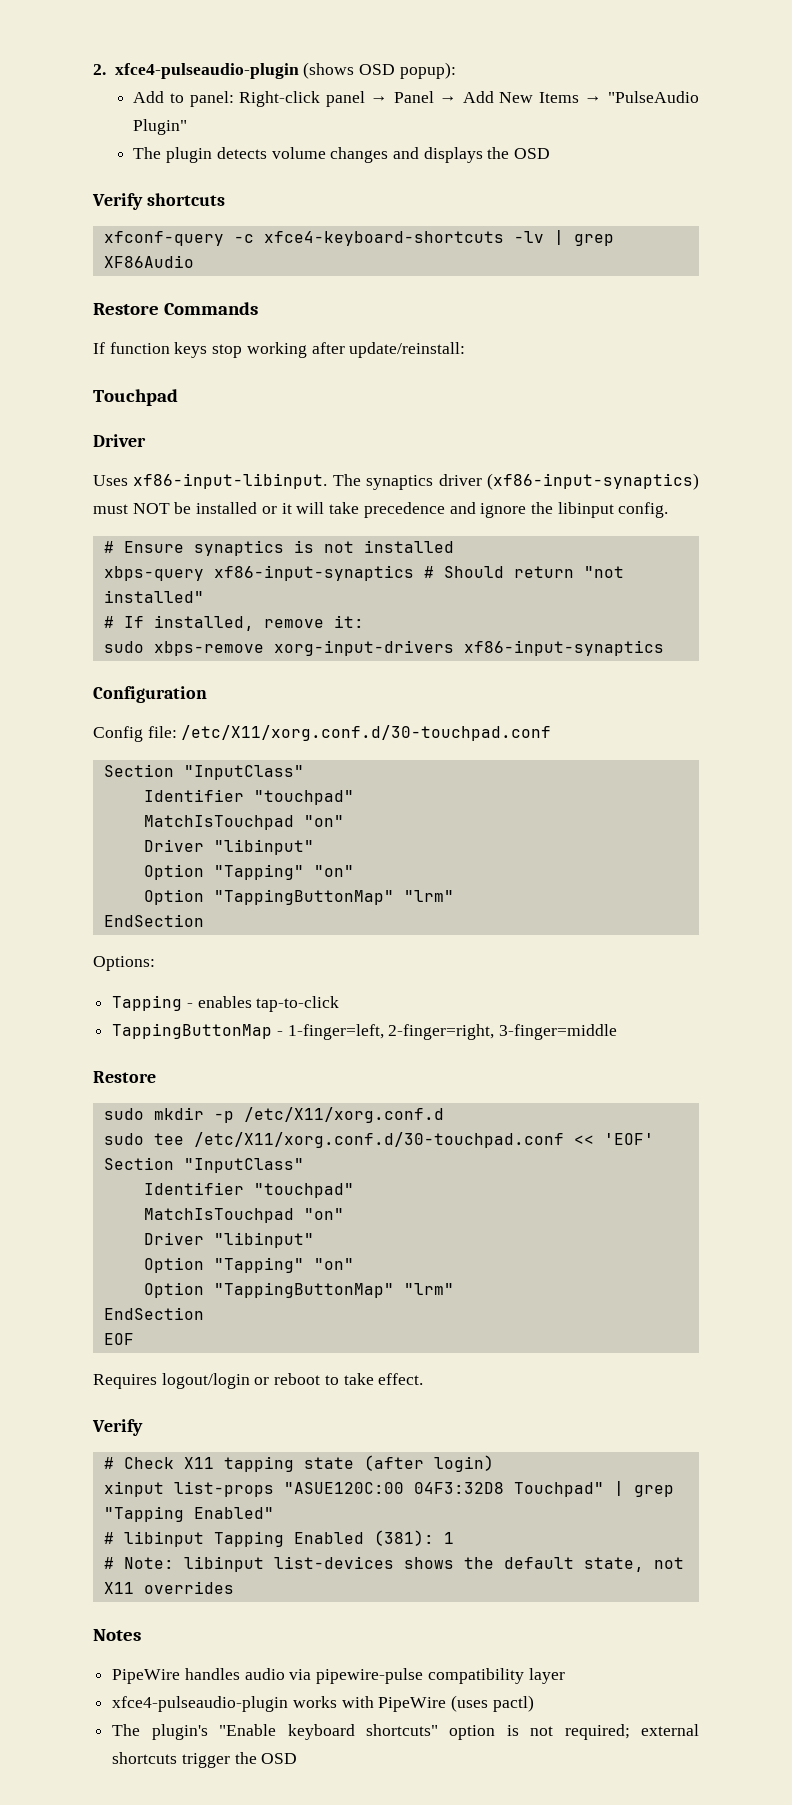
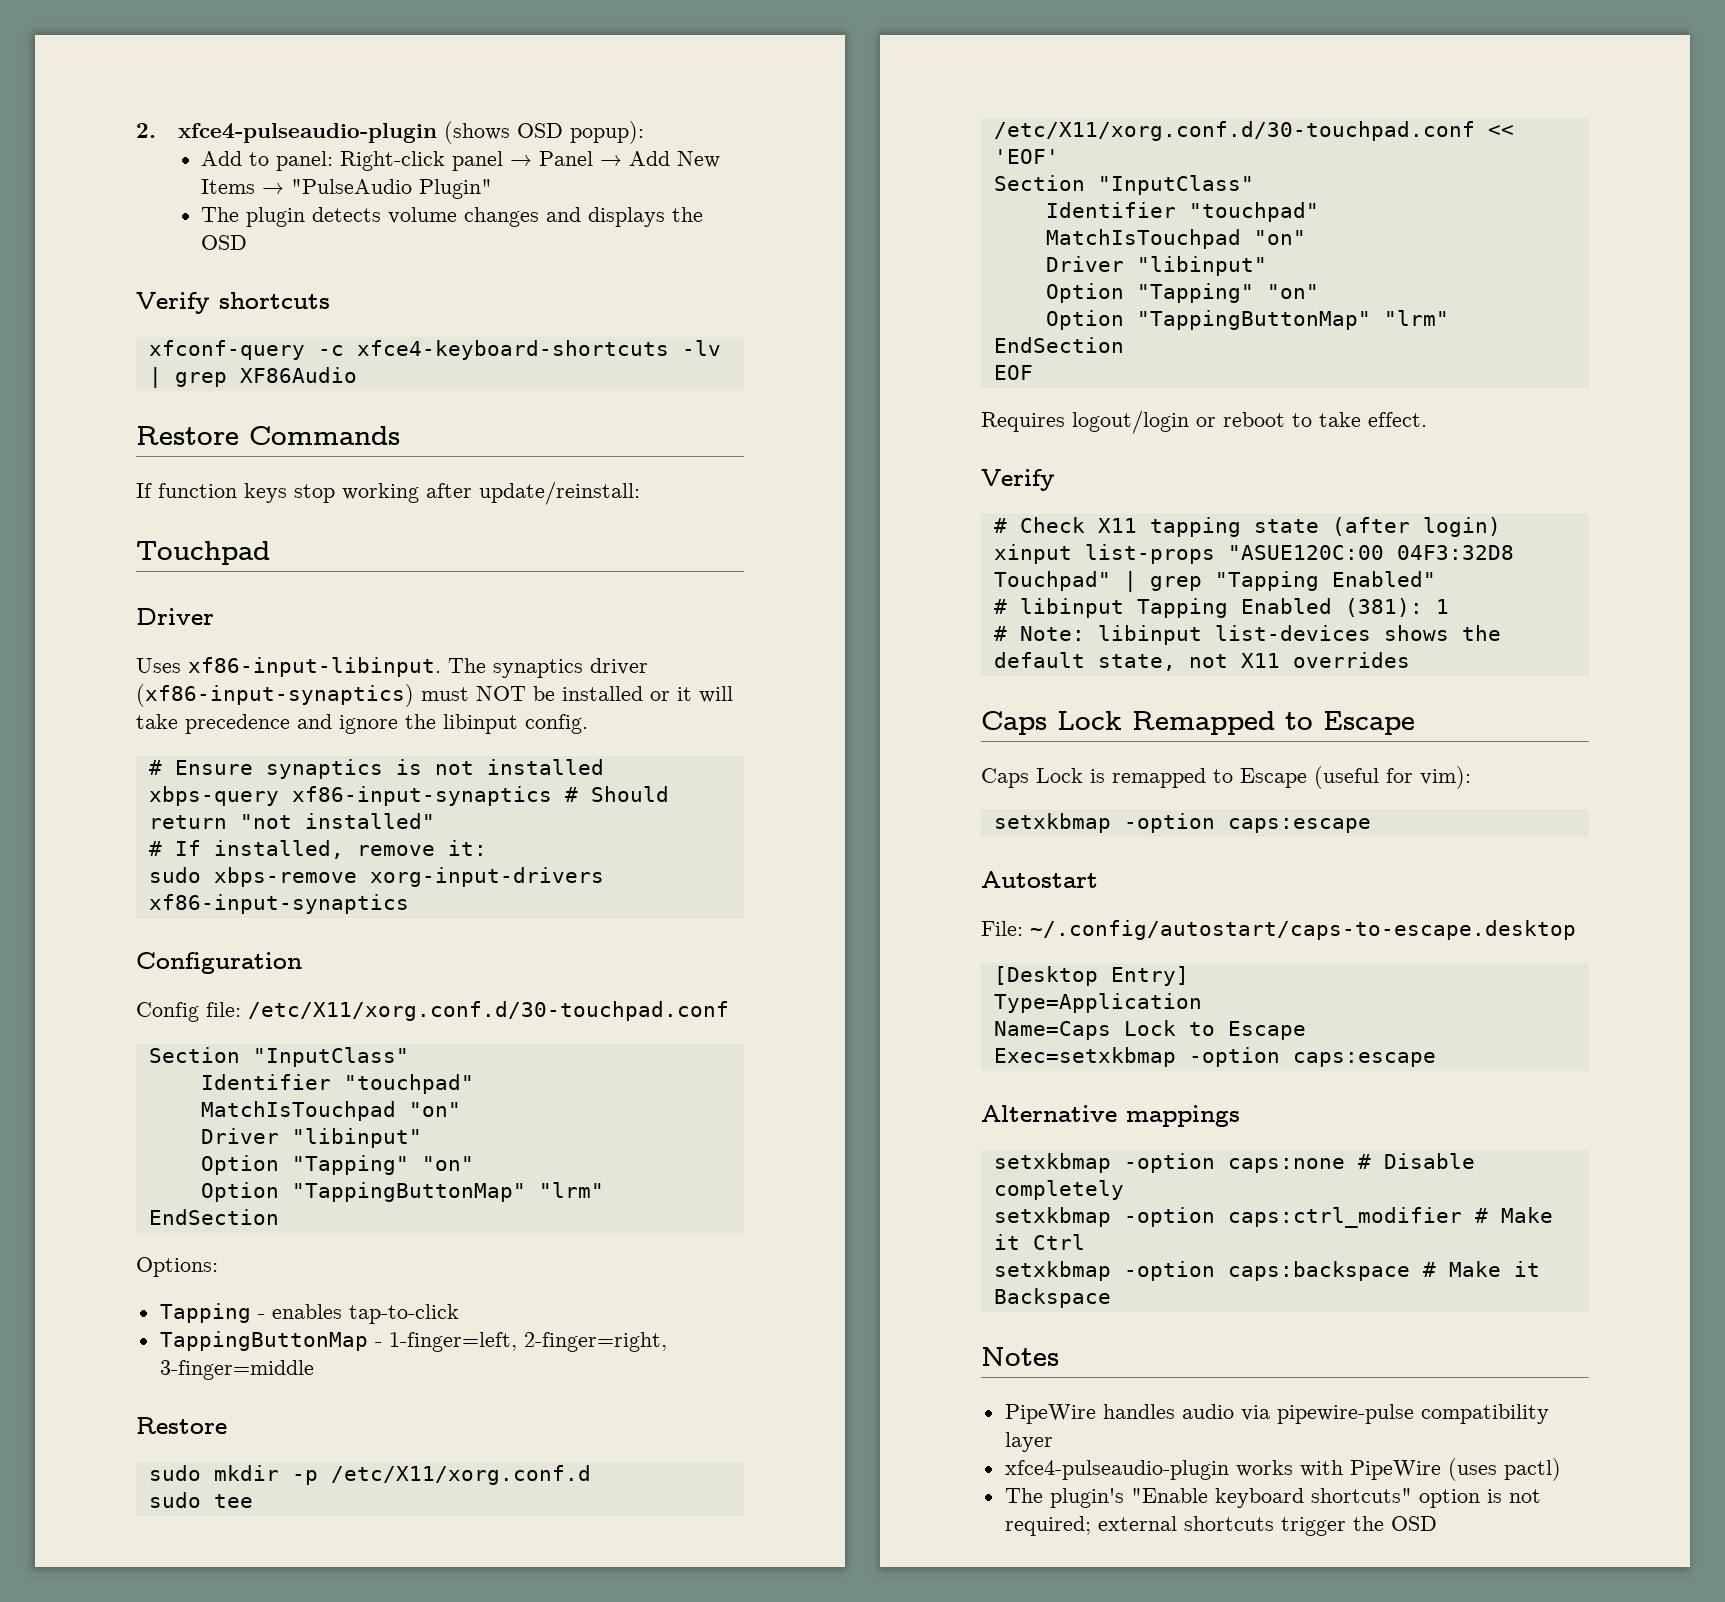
+ Caps Lock Remapped to Escape
+ Caps Lock is remapped to Escape (useful for vim):
+ setxkbmap -option caps:escape
+ Autostart
+ File: ~/.config/autostart/caps-to-escape.desktop
+ [Desktop Entry]
+ Type=Application
+ Name=Caps Lock to Escape
+ Exec=setxkbmap -option caps:escape
+ Alternative mappings
+ setxkbmap -option caps:none # Disable completely
+ setxkbmap -option caps:ctrl_modifier # Make it Ctrl
+ setxkbmap -option caps:backspace # Make it Backspace

